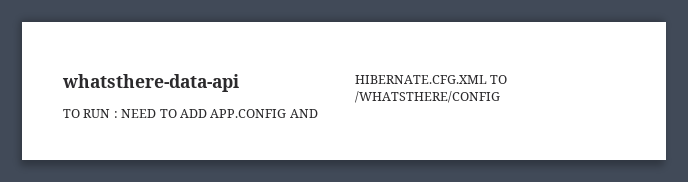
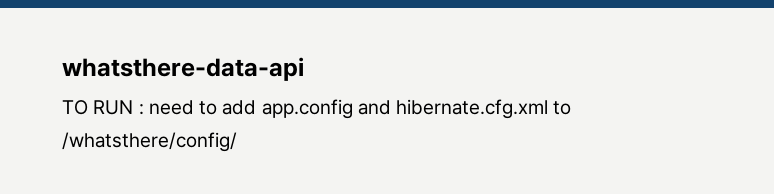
- TO RUN : NEED TO ADD APP.CONFIG AND HIBERNATE.CFG.XML TO /WHATSTHERE/CONFIG
+ TO RUN : need to add app.config and hibernate.cfg.xml to /whatsthere/config/

